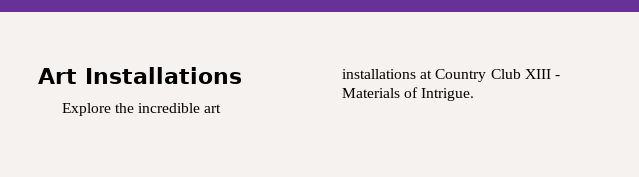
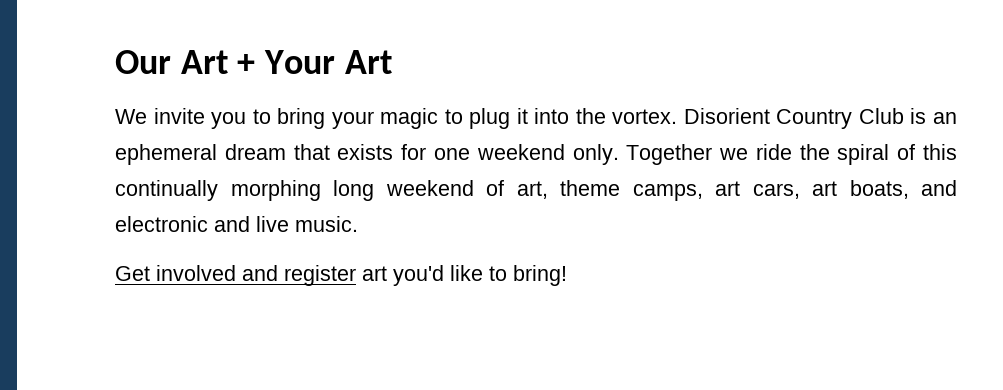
- Art Installations
- Explore the incredible art installations at Country Club XIII - Materials of Intrigue.
+ Our Art + Your Art
+ We invite you to bring your magic to plug it into the vortex. Disorient Country Club is an ephemeral dream that exists for one weekend only. Together we ride the spiral of this continually morphing long weekend of art, theme camps, art cars, art boats, and electronic and live music.
+ Get involved and register art you'd like to bring!

